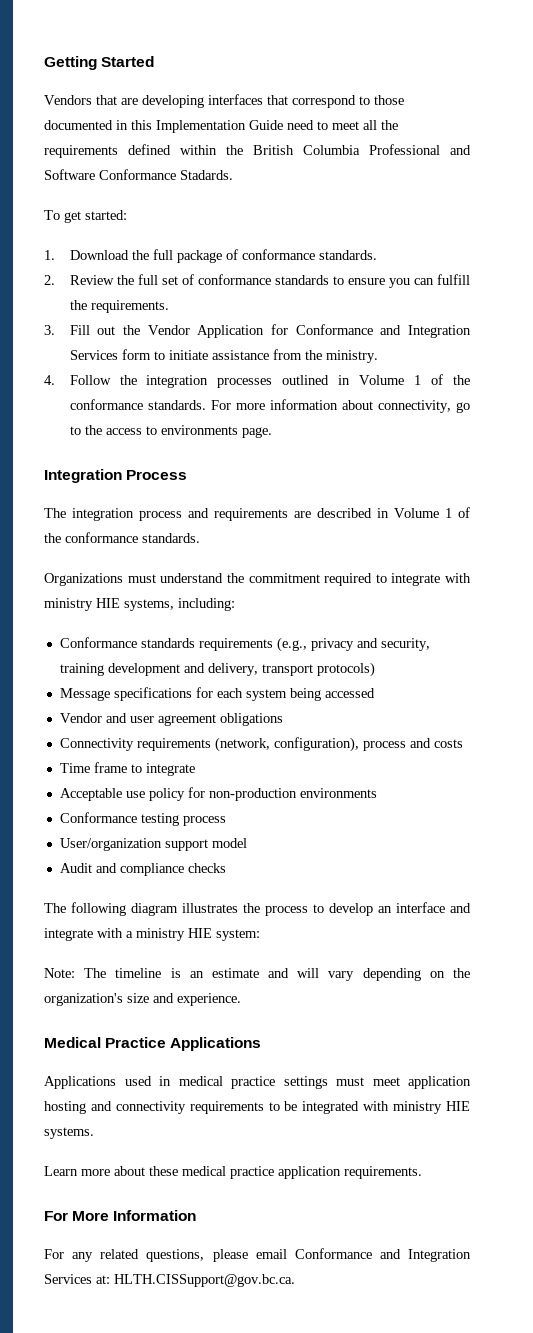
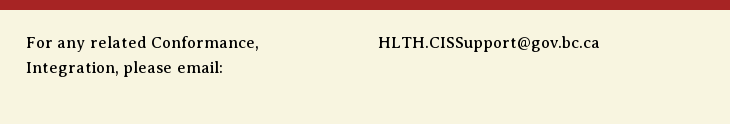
- Getting Started
- Vendors that are developing interfaces that correspond to those documented in this Implementation Guide need to meet all the requirements defined within the British Columbia Professional and Software Conformance Stadards.
- To get started:
- 1. Download the full package of conformance standards.
- 2. Review the full set of conformance standards to ensure you can fulfill the requirements.
- 3. Fill out the Vendor Application for Conformance and Integration Services form to initiate assistance from the ministry.
- 4. Follow the integration processes outlined in Volume 1 of the conformance standards. For more information about connectivity, go to the access to environments page.
- Integration Process
- The integration process and requirements are described in Volume 1 of the conformance standards.
- Organizations must understand the commitment required to integrate with ministry HIE systems, including:
- Conformance standards requirements (e.g., privacy and security, training development and delivery, transport protocols)
- Message specifications for each system being accessed
- Vendor and user agreement obligations
- Connectivity requirements (network, configuration), process and costs
- Time frame to integrate
- Acceptable use policy for non-production environments
- Conformance testing process
- User/organization support model
- Audit and compliance checks
- The following diagram illustrates the process to develop an interface and integrate with a ministry HIE system:
- Note: The timeline is an estimate and will vary depending on the organization's size and experience.
- Medical Practice Applications
- Applications used in medical practice settings must meet application hosting and connectivity requirements to be integrated with ministry HIE systems.
- Learn more about these medical practice application requirements.
- For More Information
- For any related questions, please email Conformance and Integration Services at: HLTH.CISSupport@gov.bc.ca.
+ For any related Conformance, Integration, please email: HLTH.CISSupport@gov.bc.ca

